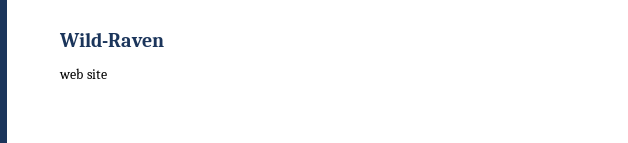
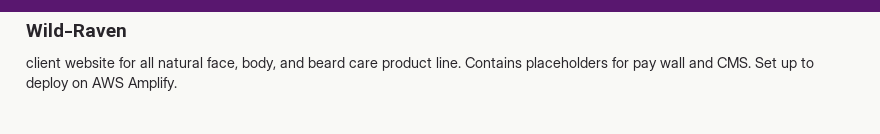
- web site
+ client website for all natural face, body, and beard care product line. Contains placeholders for pay wall and CMS. Set up to deploy on AWS Amplify.

